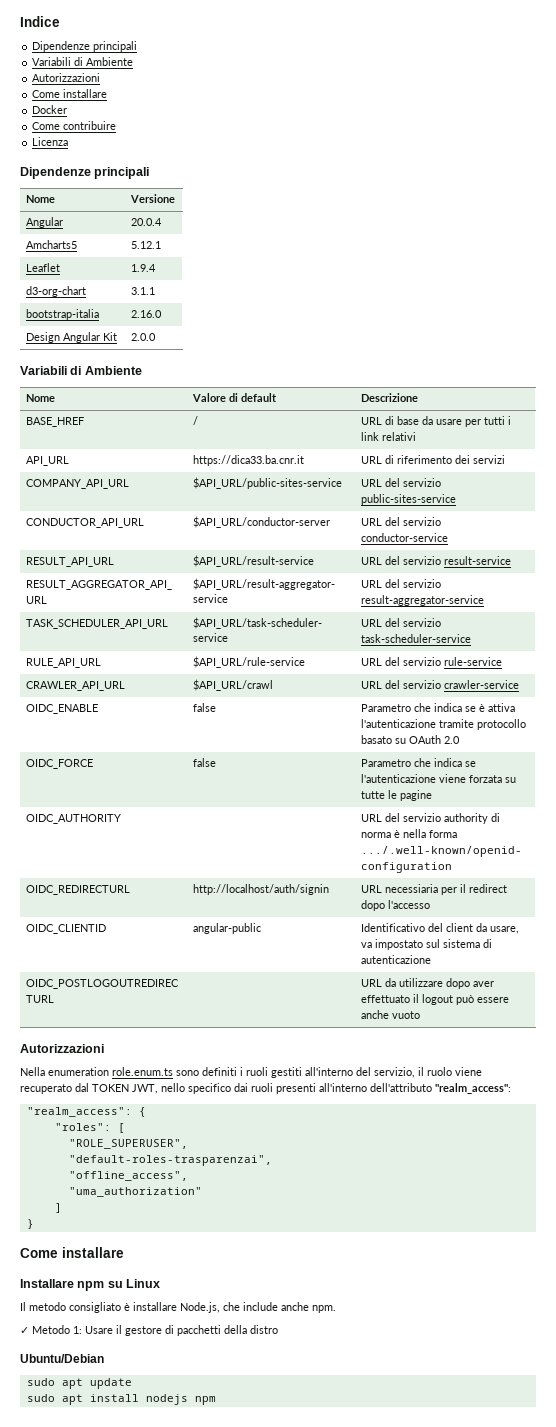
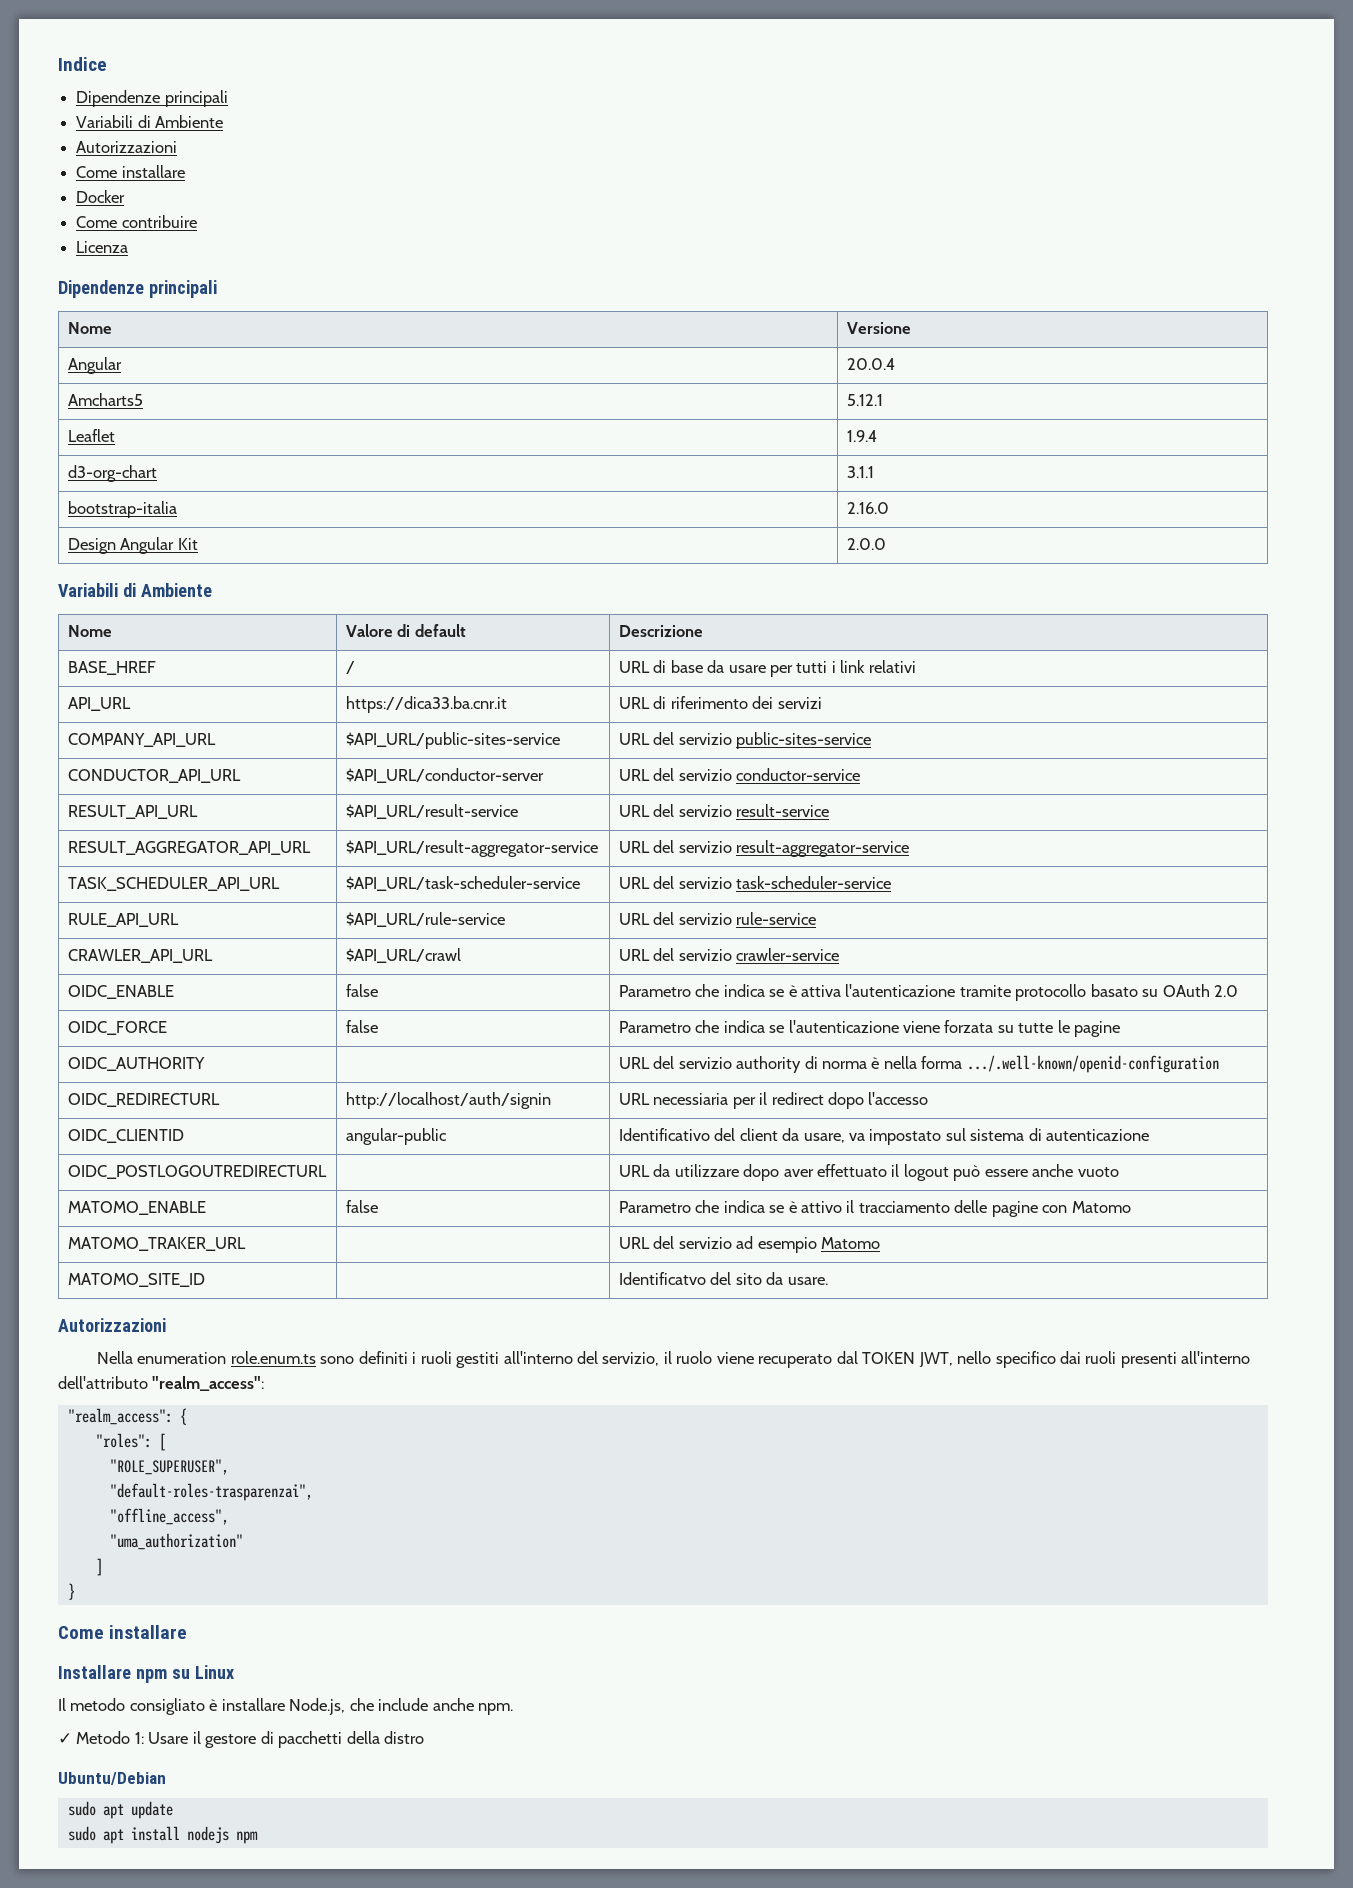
+ MATOMO_ENABLE | false | Parametro che indica se è attivo il tracciamento delle pagine con Matomo
+ MATOMO_TRAKER_URL | | URL del servizio ad esempio Matomo
+ MATOMO_SITE_ID | | Identificatvo del sito da usare.

